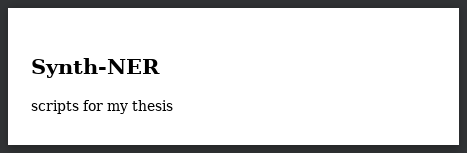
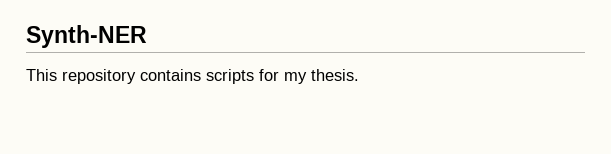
- scripts for my thesis
+ This repository contains scripts for my thesis.

